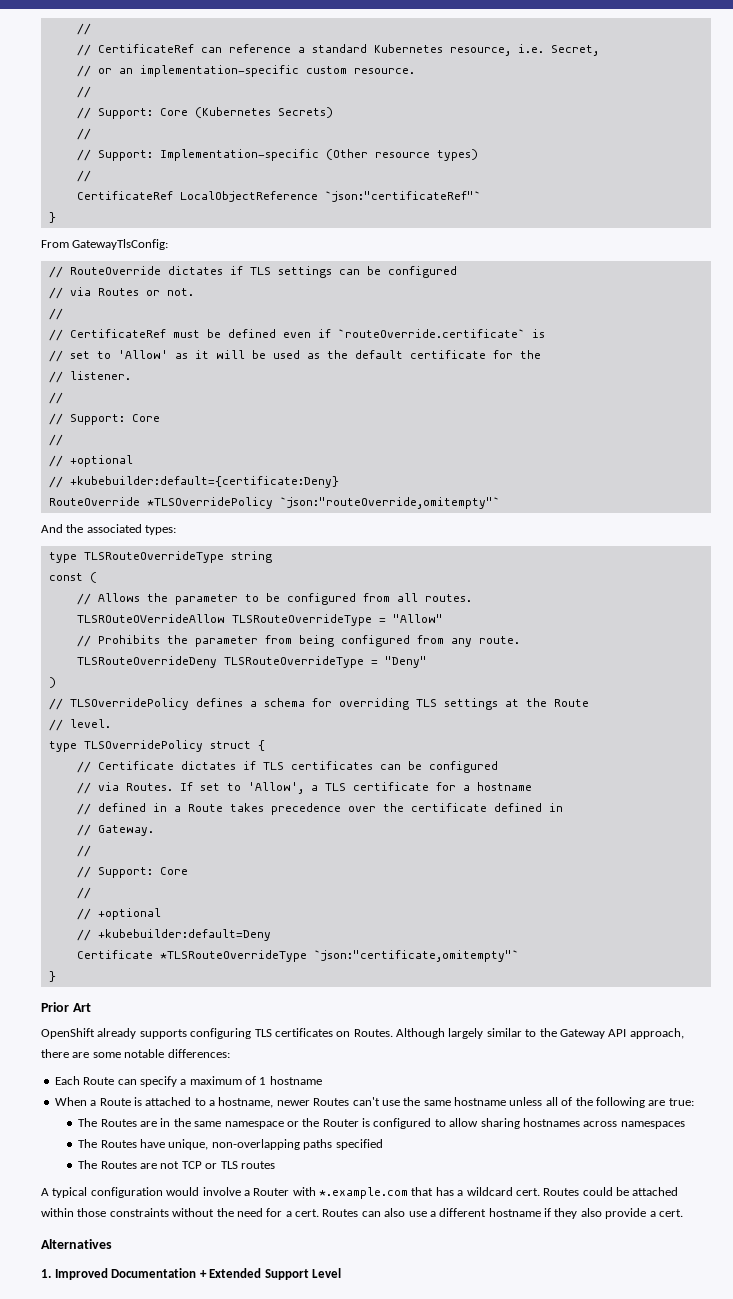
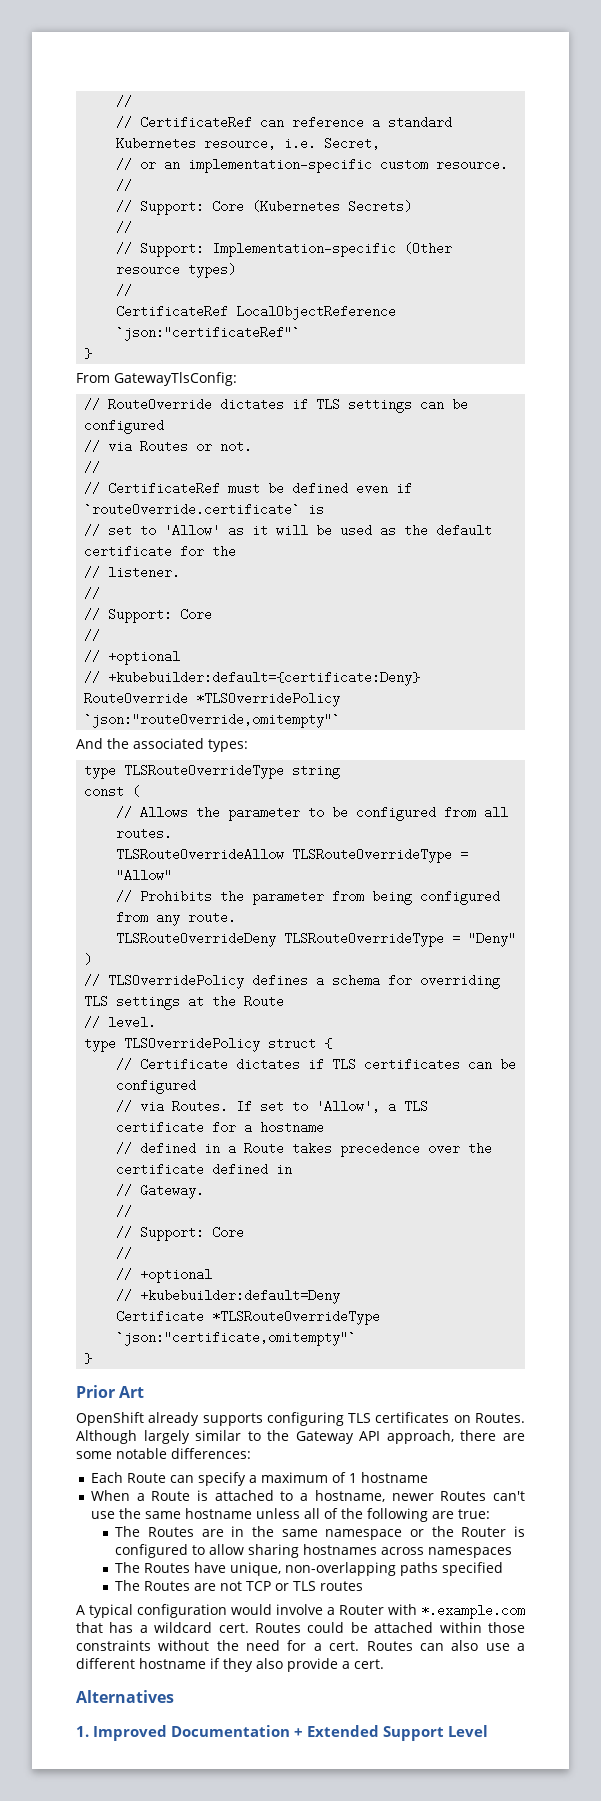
- TLSROuteOVerrideAllow TLSRouteOverrideType = "Allow"
+ TLSRouteOverrideAllow TLSRouteOverrideType = "Allow"

